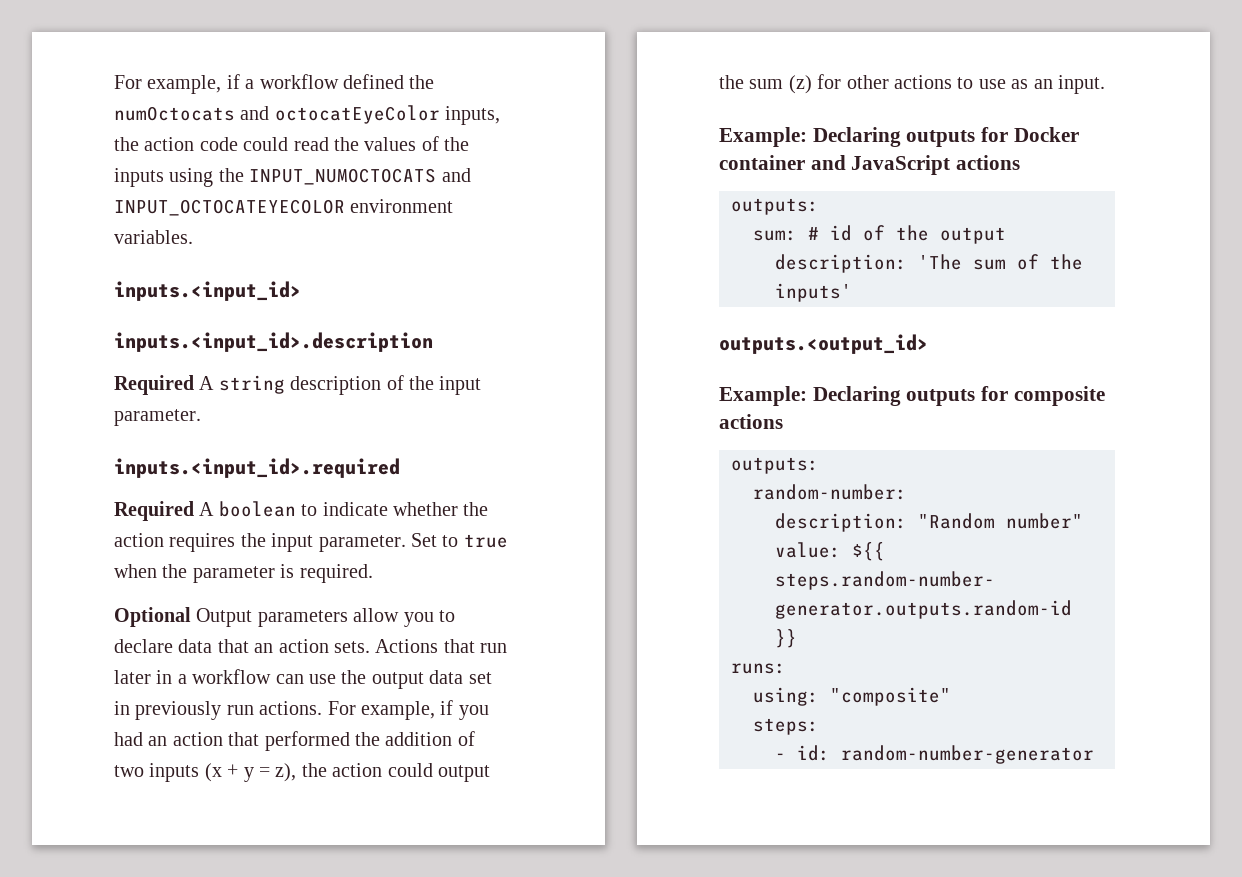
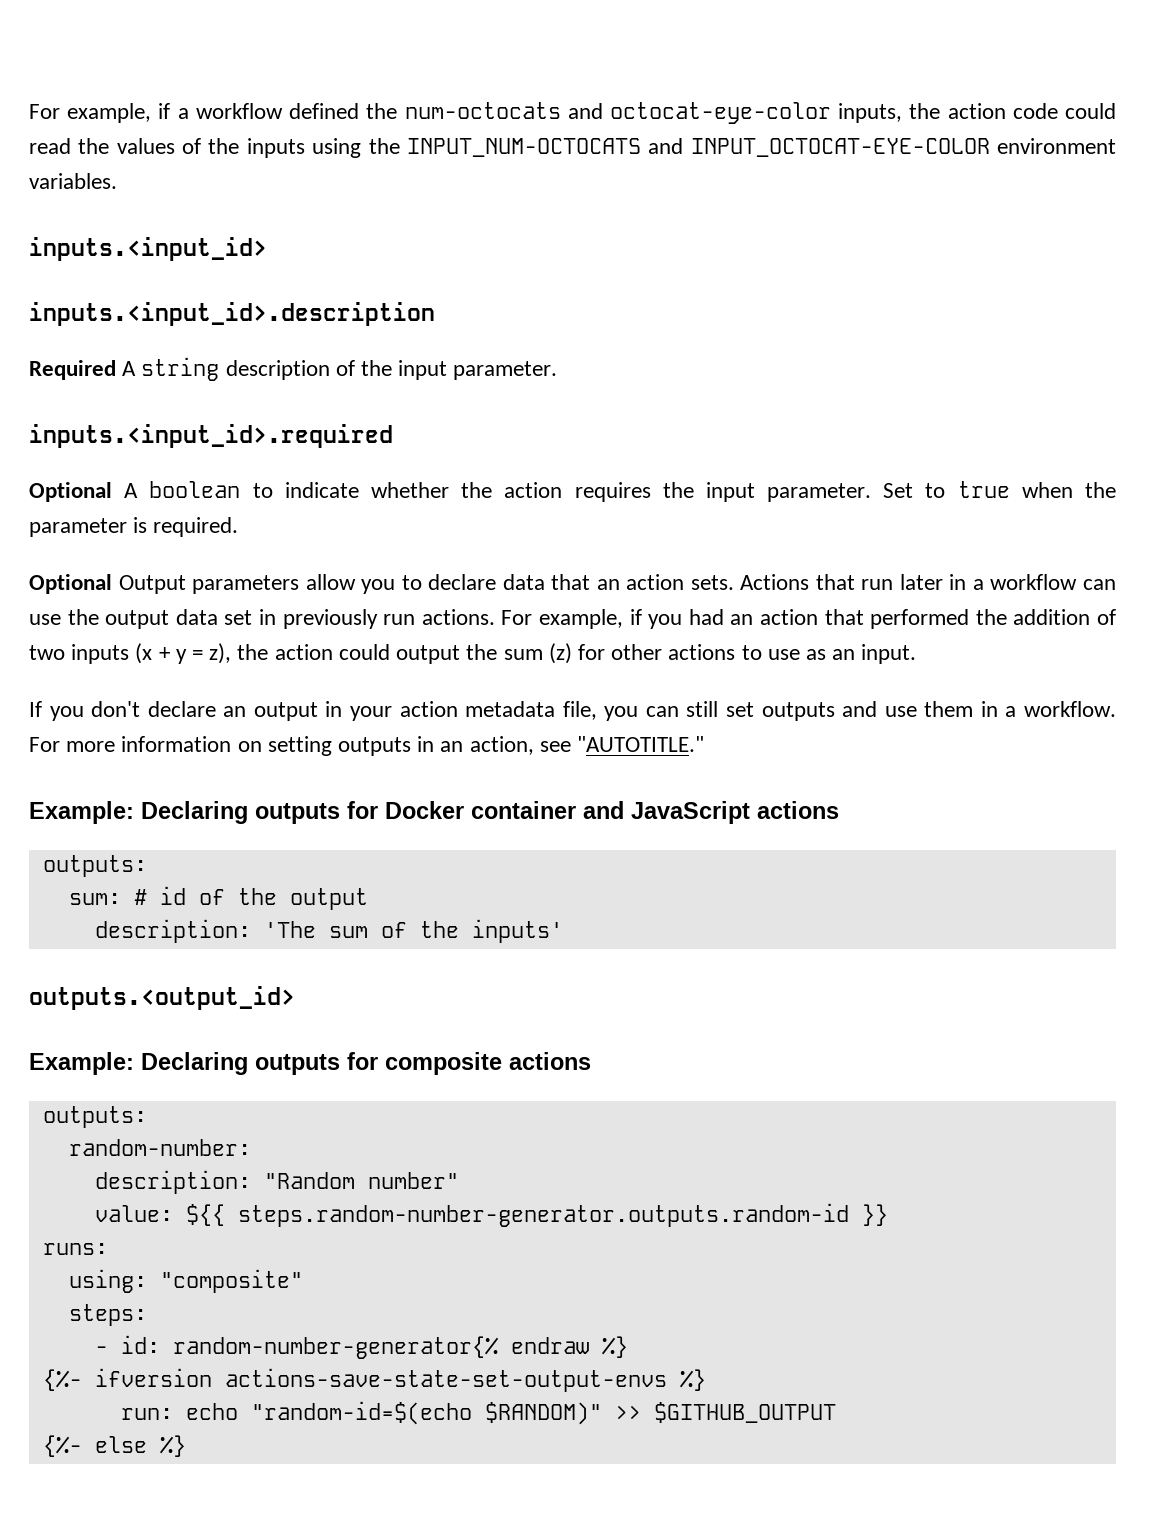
- For example, if a workflow defined the numOctocats and octocatEyeColor inputs, the action code could read the values of the inputs using the INPUT_NUMOCTOCATS and INPUT_OCTOCATEYECOLOR environment variables.
+ For example, if a workflow defined the num-octocats and octocat-eye-color inputs, the action code could read the values of the inputs using the INPUT_NUM-OCTOCATS and INPUT_OCTOCAT-EYE-COLOR environment variables.
- Required A boolean to indicate whether the action requires the input parameter.
+ Optional A boolean to indicate whether the action requires the input parameter.
+ If you don't declare an output in your action metadata file, you can still set outputs and use them in a workflow. For more information on setting outputs in an action, see "AUTOTITLE."
- - id: random-number-generator
+ - id: random-number-generator{% endraw %}
+ {%- ifversion actions-save-state-set-output-envs %}
+ run: echo "random-id=$(echo $RANDOM)" >> $GITHUB_OUTPUT
+ {%- else %}

